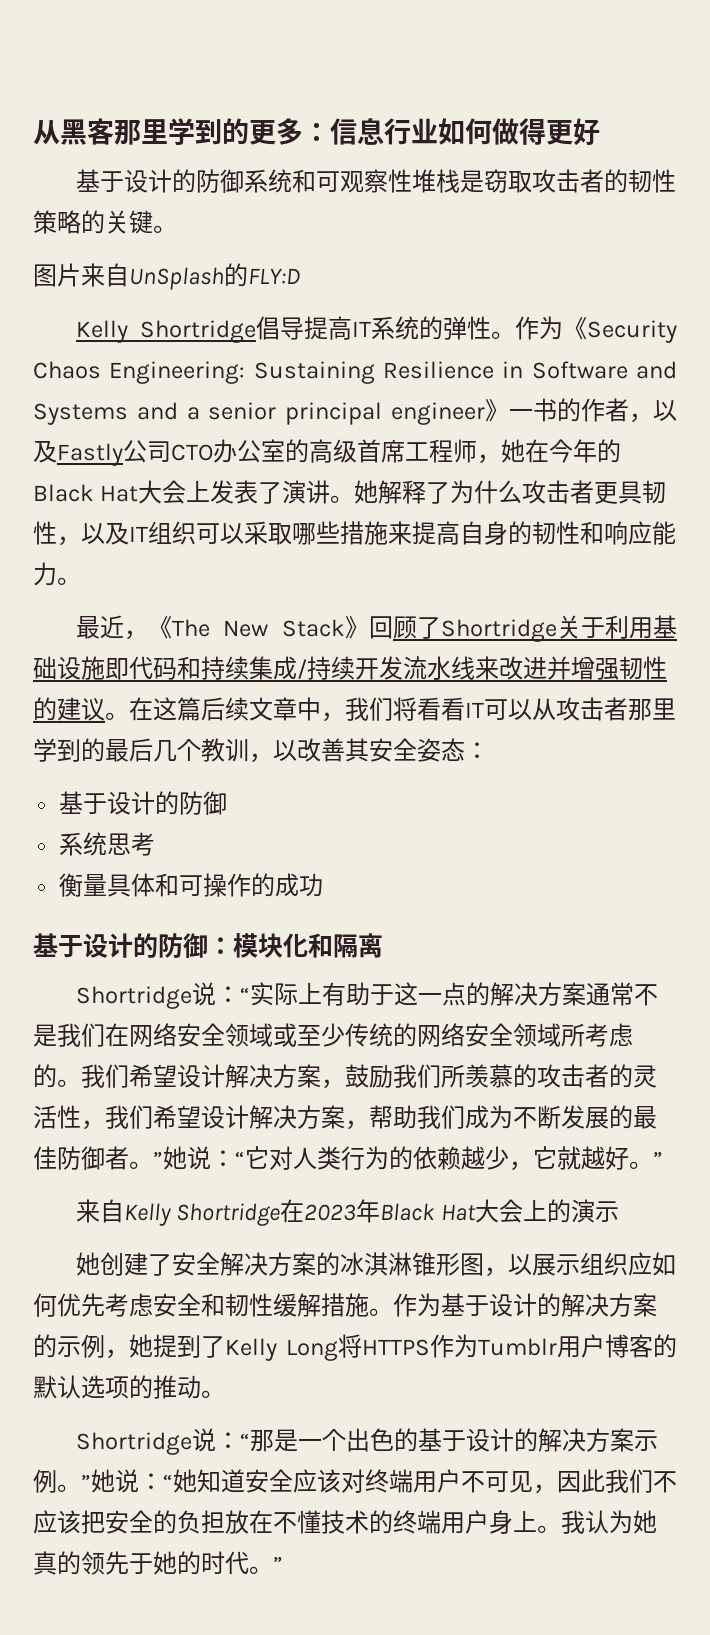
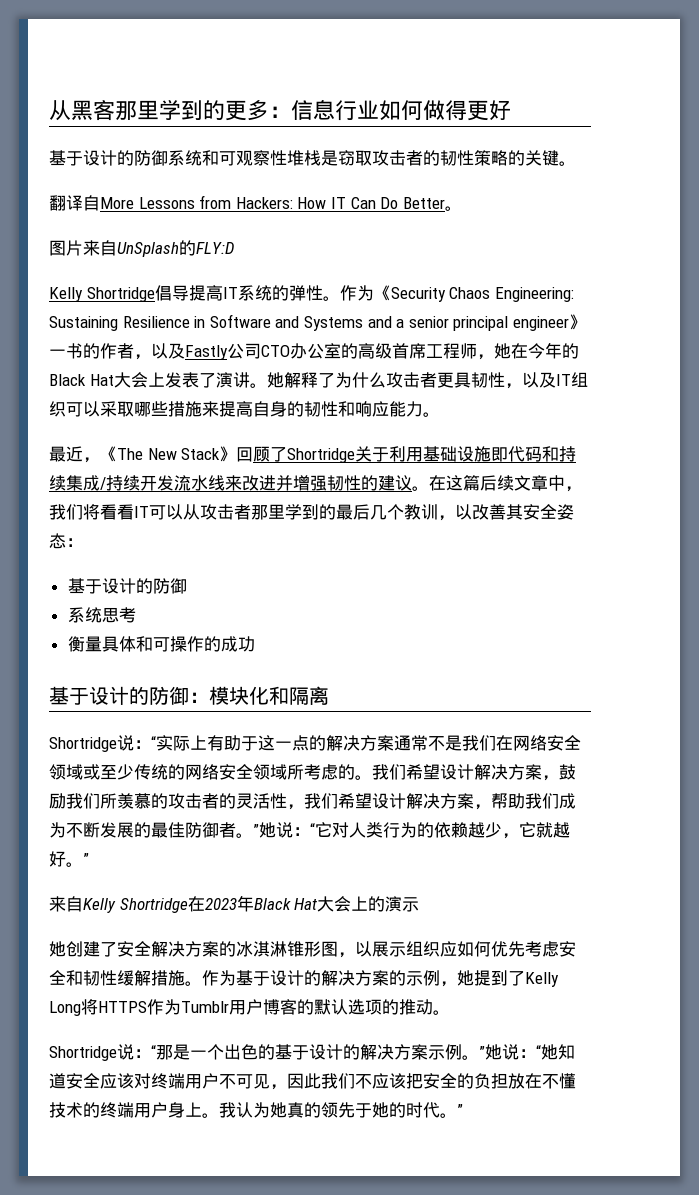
+ 翻译自More Lessons from Hackers: How IT Can Do Better。

